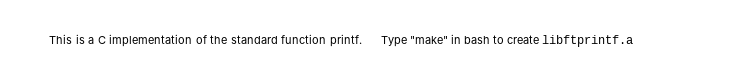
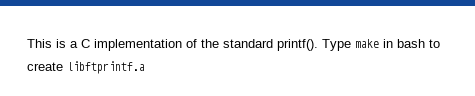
- This is a C implementation of the standard function printf. Type "make" in bash to create libftprintf.a
+ This is a C implementation of the standard printf(). Type make in bash to create libftprintf.a

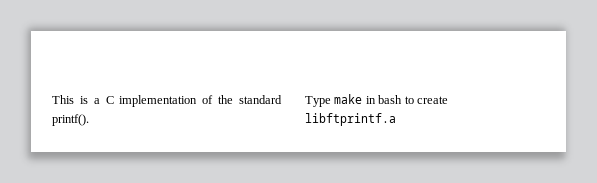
- This is a C implementation of the standard printf(). Type make in bash to create libftprintf.a
+ This is a C implementation of the standard printf().
+ Type make in bash to create libftprintf.a

